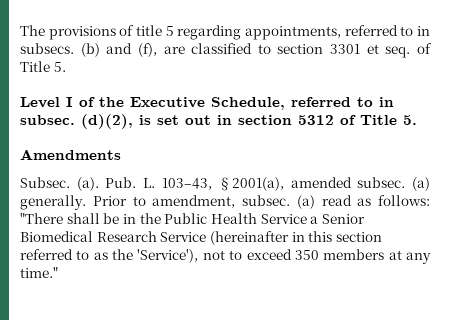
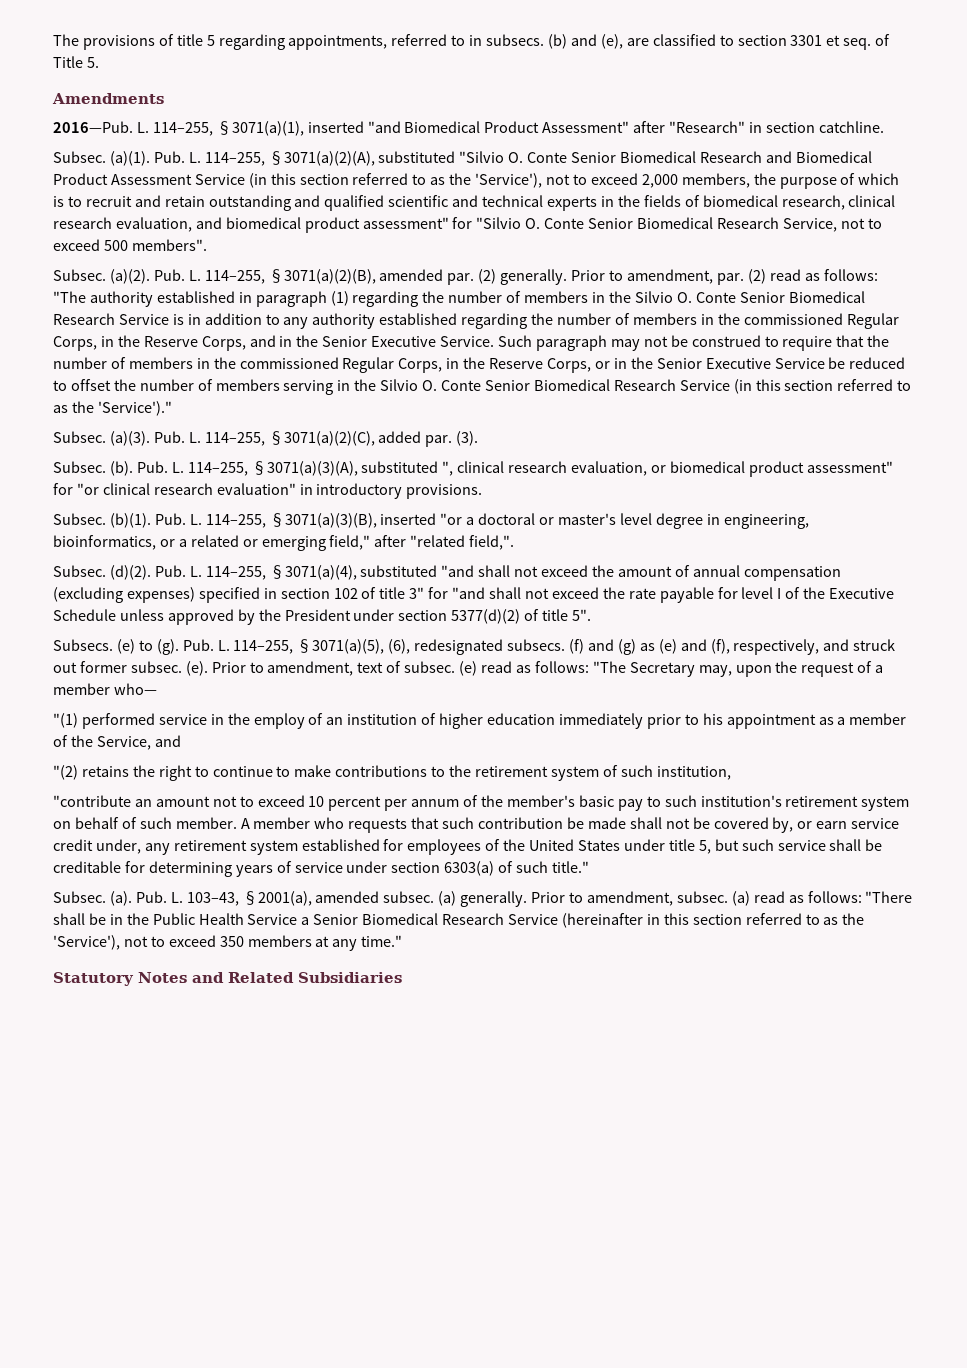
- (b) and (f), are classified to section 3301 et seq. of Title 5.
+ (b) and (e), are classified to section 3301 et seq. of Title 5.
- Level I of the Executive Schedule, referred to in subsec. (d)(2), is set out in section 5312 of Title 5.
  Amendments
+ 2016—Pub. L. 114–255, §3071(a)(1), inserted "and Biomedical Product Assessment" after "Research" in section catchline.
+ Subsec. (a)(1). Pub. L. 114–255, §3071(a)(2)(A), substituted "Silvio O. Conte Senior Biomedical Research and Biomedical Product Assessment Service (in this section referred to as the 'Service'), not to exceed 2,000 members, the purpose of which is to recruit and retain outstanding and qualified scientific and technical experts in the fields of biomedical research, clinical research evaluation, and biomedical product assessment" for "Silvio O. Conte Senior Biomedical Research Service, not to exceed 500 members".
+ Subsec. (a)(2). Pub. L. 114–255, §3071(a)(2)(B), amended par. (2) generally. Prior to amendment, par. (2) read as follows: "The authority established in paragraph (1) regarding the number of members in the Silvio O. Conte Senior Biomedical Research Service is in addition to any authority established regarding the number of members in the commissioned Regular Corps, in the Reserve Corps, and in the Senior Executive Service. Such paragraph may not be construed to require that the number of members in the commissioned Regular Corps, in the Reserve Corps, or in the Senior Executive Service be reduced to offset the number of members serving in the Silvio O. Conte Senior Biomedical Research Service (in this section referred to as the 'Service')."
+ Subsec. (a)(3). Pub. L. 114–255, §3071(a)(2)(C), added par. (3).
+ Subsec. (b). Pub. L. 114–255, §3071(a)(3)(A), substituted ", clinical research evaluation, or biomedical product assessment" for "or clinical research evaluation" in introductory provisions.
+ Subsec. (b)(1). Pub. L. 114–255, §3071(a)(3)(B), inserted "or a doctoral or master's level degree in engineering, bioinformatics, or a related or emerging field," after "related field,".
+ Subsec. (d)(2). Pub. L. 114–255, §3071(a)(4), substituted "and shall not exceed the amount of annual compensation (excluding expenses) specified in section 102 of title 3" for "and shall not exceed the rate payable for level I of the Executive Schedule unless approved by the President under section 5377(d)(2) of title 5".
+ Subsecs. (e) to (g). Pub. L. 114–255, §3071(a)(5), (6), redesignated subsecs. (f) and (g) as (e) and (f), respectively, and struck out former subsec. (e). Prior to amendment, text of subsec. (e) read as follows: "The Secretary may, upon the request of a member who—
+ "(1) performed service in the employ of an institution of higher education immediately prior to his appointment as a member of the Service, and
+ "(2) retains the right to continue to make contributions to the retirement system of such institution,
+ "contribute an amount not to exceed 10 percent per annum of the member's basic pay to such institution's retirement system on behalf of such member. A member who requests that such contribution be made shall not be covered by, or earn service credit under, any retirement system established for employees of the United States under title 5, but such service shall be creditable for determining years of service under section 6303(a) of such title."
+ Statutory Notes and Related Subsidiaries

